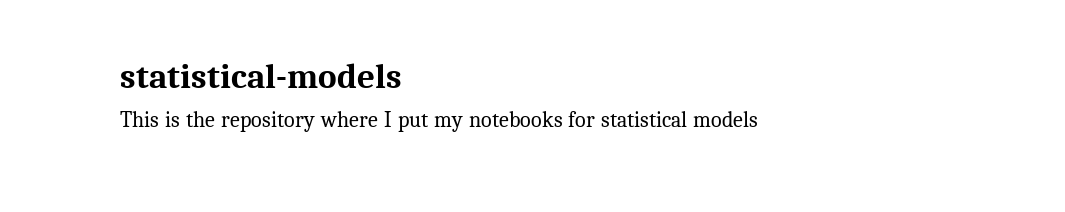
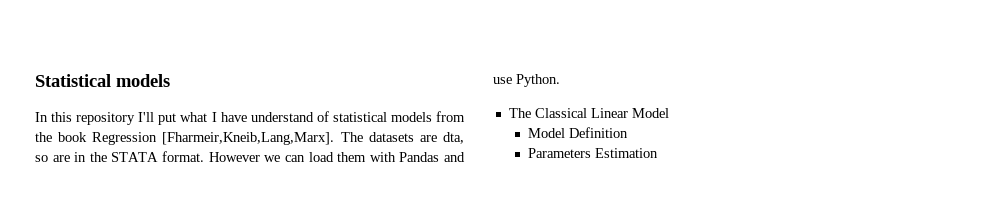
- statistical-models
- This is the repository where I put my notebooks for statistical models
+ Statistical models
+ In this repository I'll put what I have understand of statistical models from the book Regression [Fharmeir,Kneib,Lang,Marx]. The datasets are dta, so are in the STATA format. However we can load them with Pandas and use Python.
+ The Classical Linear Model
+ Model Definition
+ Parameters Estimation

